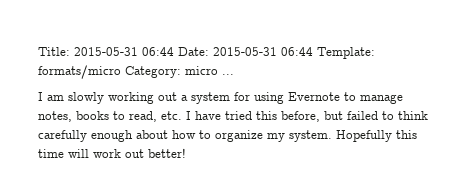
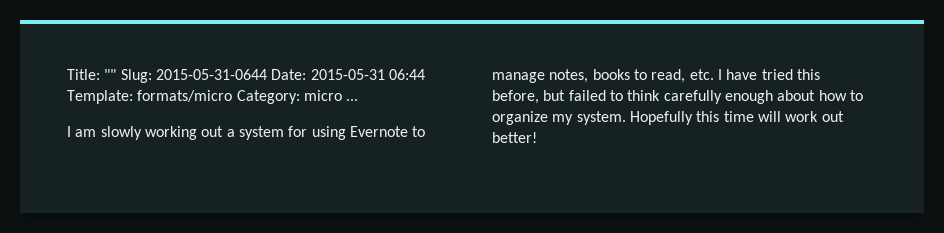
- Title: 2015-05-31 06:44 Date: 2015-05-31 06:44 Template: formats/micro Category: micro ...
+ Title: "" Slug: 2015-05-31-0644 Date: 2015-05-31 06:44 Template: formats/micro Category: micro ...

